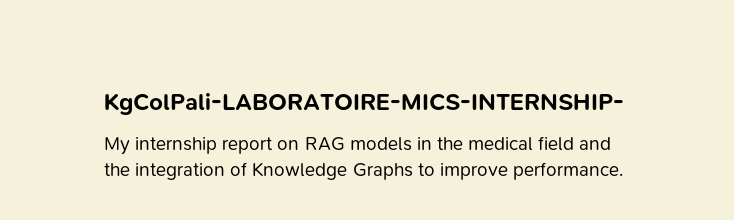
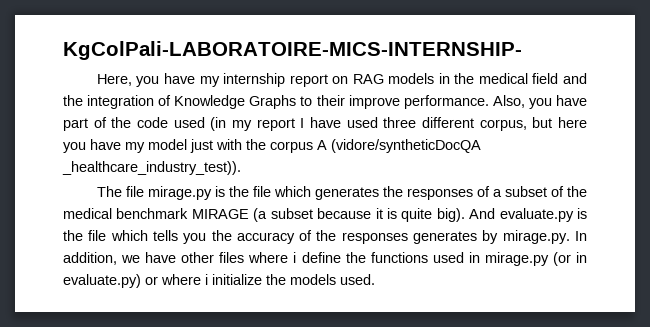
- My internship report on RAG models in the medical field and the integration of Knowledge Graphs to improve performance.
+ Here, you have my internship report on RAG models in the medical field and the integration of Knowledge Graphs to their improve performance.
+ Also, you have part of the code used (in my report I have used three different corpus, but here you have my model just with the corpus A (vidore/syntheticDocQA _healthcare_industry_test)).
+ The file mirage.py is the file which generates the responses of a subset of the medical benchmark MIRAGE (a subset because it is quite big). And evaluate.py is the file which tells you the accuracy of the responses generates by mirage.py. In addition, we have other files where i define the functions used in mirage.py (or in evaluate.py) or where i initialize the models used.

